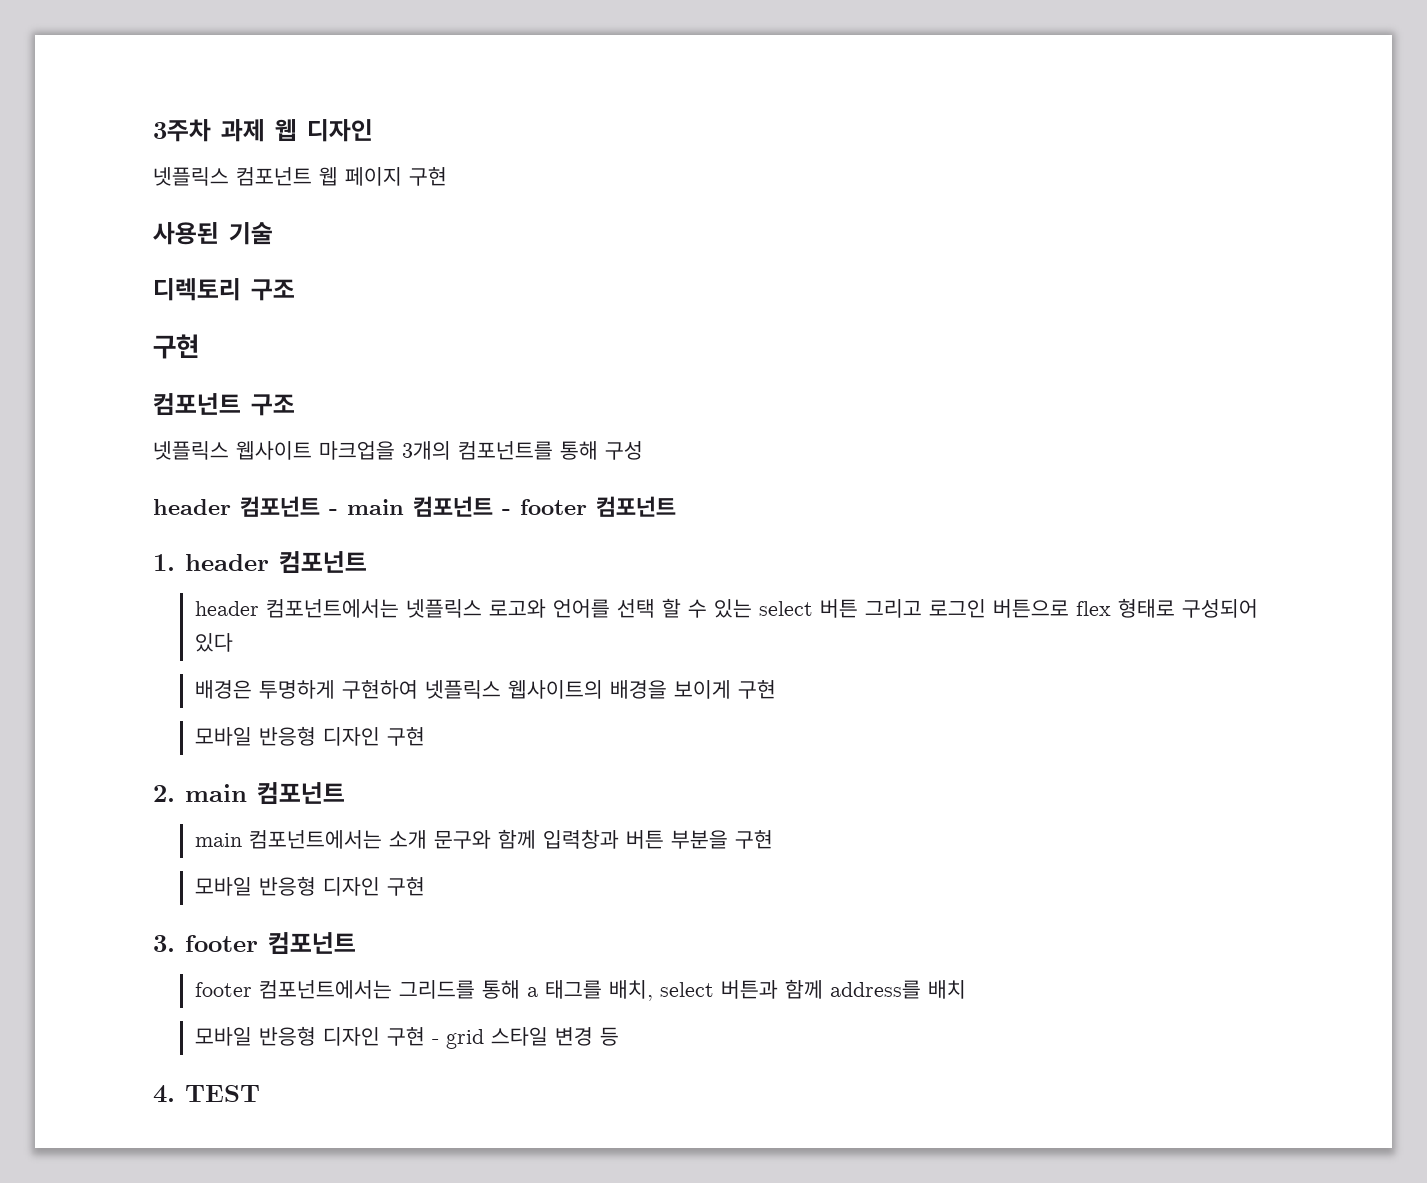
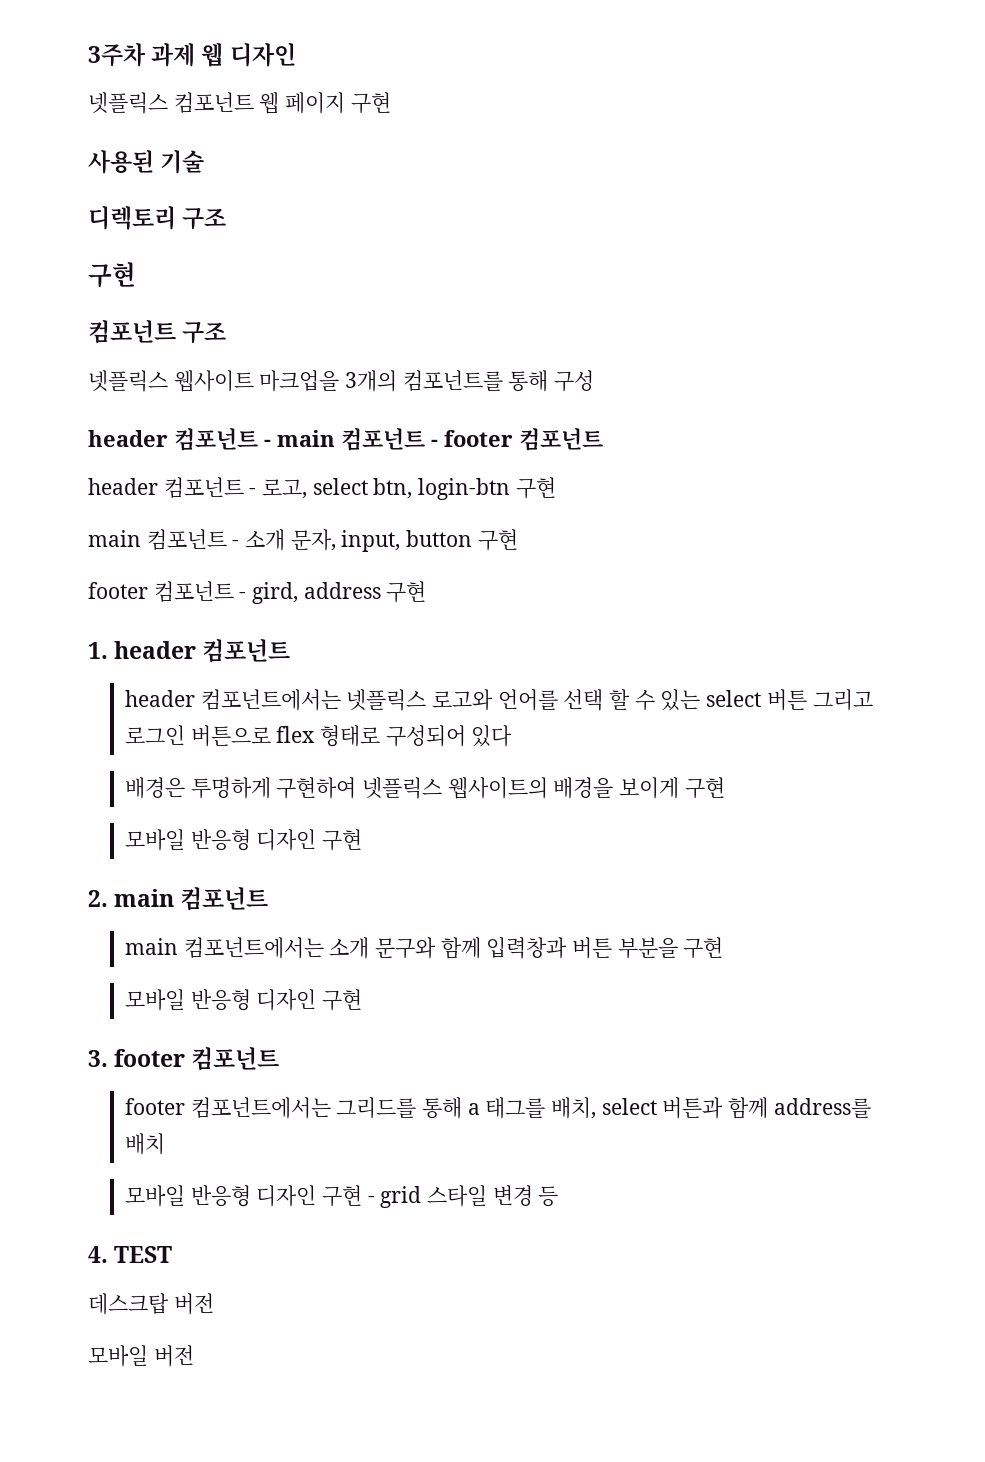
+ header 컴포넌트 - 로고, select btn, login-btn 구현
+ main 컴포넌트 - 소개 문자, input, button 구현
+ footer 컴포넌트 - gird, address 구현
+ 데스크탑 버전
+ 모바일 버전

